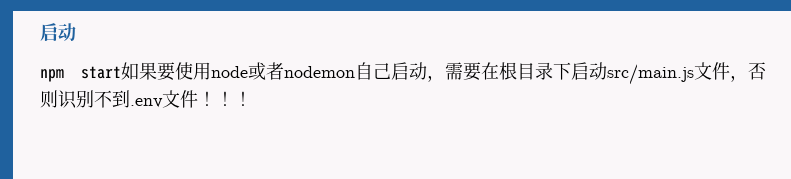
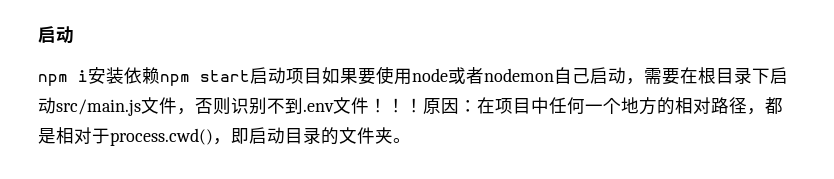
- npm start如果要使用node或者nodemon自己启动，需要在根目录下启动src/main.js文件，否则识别不到.env文件！
+ npm i安装依赖npm start启动项目如果要使用node或者nodemon自己启动，需要在根目录下启动src/main.js文件，否则识别不到.env文件！
+ 原因：在项目中任何一个地方的相对路径，都是相对于process.cwd()，即启动目录的文件夹。

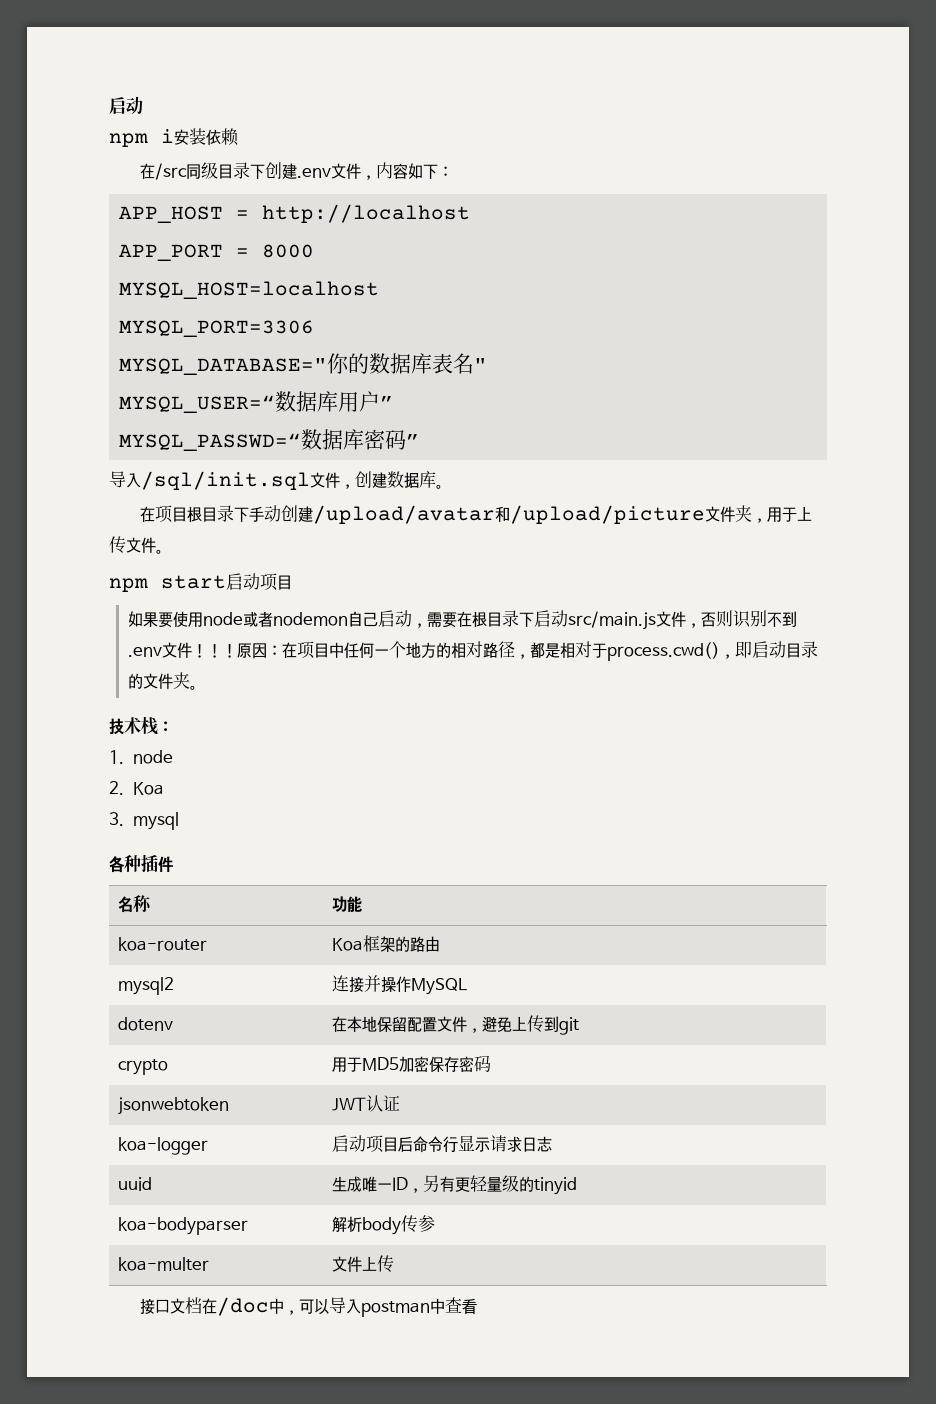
- npm i安装依赖npm start启动项目如果要使用node或者nodemon自己启动，需要在根目录下启动src/main.js文件，否则识别不到.env文件！
+ npm i安装依赖
+ 在/src同级目录下创建.env文件，内容如下：
+ APP_HOST = http://localhost
+ APP_PORT = 8000
+ MYSQL_HOST=localhost
+ MYSQL_PORT=3306
+ MYSQL_DATABASE="你的数据库表名"
+ MYSQL_USER=“数据库用户”
+ MYSQL_PASSWD=“数据库密码”
+ 导入/sql/init.sql文件，创建数据库。
+ 在项目根目录下手动创建/upload/avatar和/upload/picture文件夹，用于上传文件。
+ npm start启动项目
+ 如果要使用node或者nodemon自己启动，需要在根目录下启动src/main.js文件，否则识别不到.env文件！
+ 技术栈：
+ 1. node
+ 2. Koa
+ 3. mysql
+ 各种插件
+ 名称 | 功能
+ koa-router | Koa框架的路由
+ mysql2 | 连接并操作MySQL
+ dotenv | 在本地保留配置文件，避免上传到git
+ crypto | 用于MD5加密保存密码
+ jsonwebtoken | JWT认证
+ koa-logger | 启动项目后命令行显示请求日志
+ uuid | 生成唯一ID，另有更轻量级的tinyid
+ koa-bodyparser | 解析body传参
+ koa-multer | 文件上传
+ 接口文档在/doc中，可以导入postman中查看

